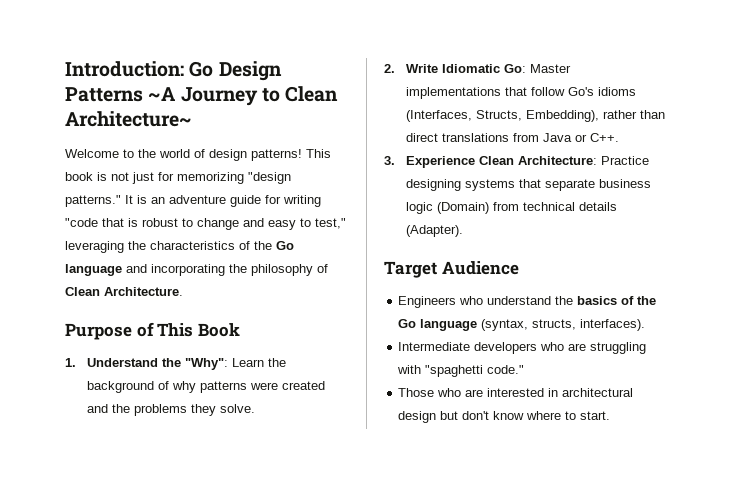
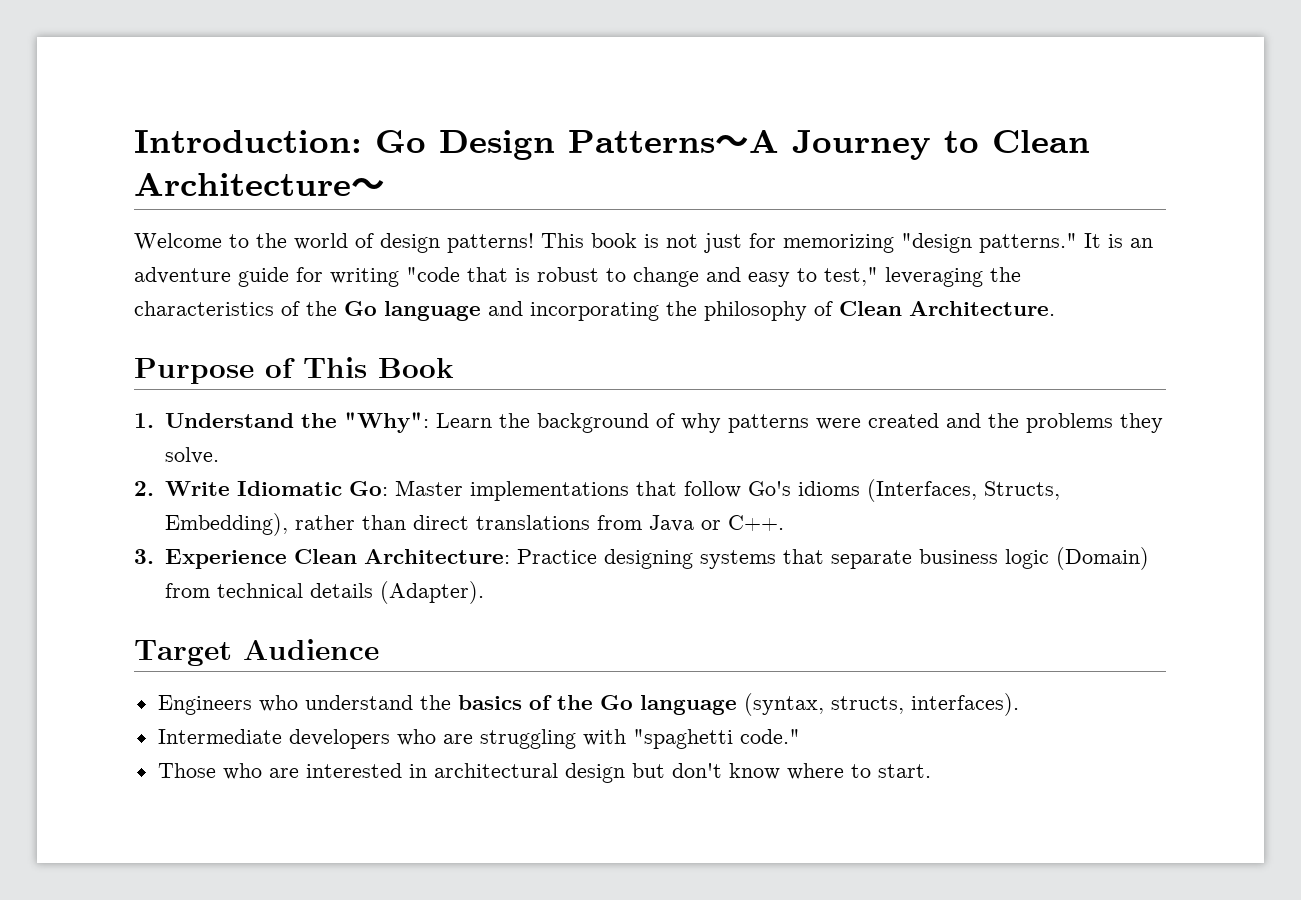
- Introduction: Go Design Patterns ~A Journey to Clean Architecture~
+ Introduction: Go Design Patterns〜A Journey to Clean Architecture〜

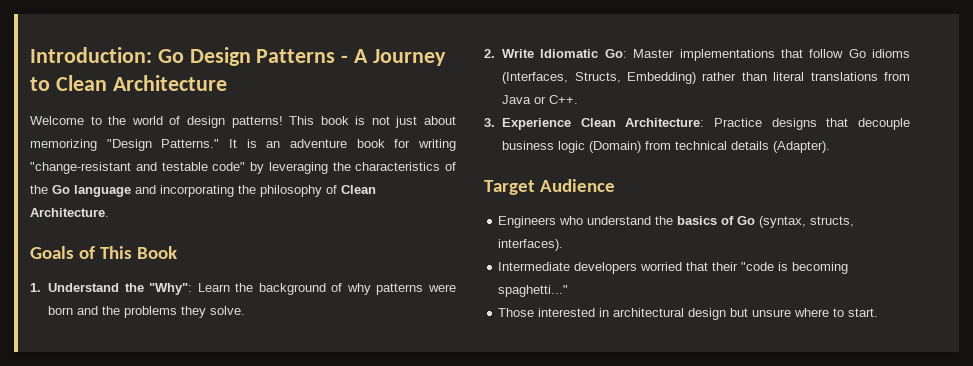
- Introduction: Go Design Patterns〜A Journey to Clean Architecture〜
+ Introduction: Go Design Patterns - A Journey to Clean Architecture
- This book is not just for memorizing "design patterns."
+ This book is not just about memorizing "Design Patterns."
- It is an adventure guide for writing "code that is robust to change and easy to test," leveraging the characteristics of the Go language and incorporating the philosophy of Clean Architecture.
+ It is an adventure book for writing "change-resistant and testable code" by leveraging the characteristics of the Go language and incorporating the philosophy of Clean Architecture.
- Purpose of This Book
+ Goals of This Book
- 1. Understand the "Why": Learn the background of why patterns were created and the problems they solve.
+ 1. Understand the "Why": Learn the background of why patterns were born and the problems they solve.
- 2. Write Idiomatic Go: Master implementations that follow Go's idioms (Interfaces, Structs, Embedding), rather than direct translations from Java or C++.
+ 2. Write Idiomatic Go: Master implementations that follow Go idioms (Interfaces, Structs, Embedding) rather than literal translations from Java or C++.
- 3. Experience Clean Architecture: Practice designing systems that separate business logic (Domain) from technical details (Adapter).
+ 3. Experience Clean Architecture: Practice designs that decouple business logic (Domain) from technical details (Adapter).
- Engineers who understand the basics of the Go language (syntax, structs, interfaces).
+ Engineers who understand the basics of Go (syntax, structs, interfaces).
- Intermediate developers who are struggling with "spaghetti code."
+ Intermediate developers worried that their "code is becoming spaghetti..."
- Those who are interested in architectural design but don't know where to start.
+ Those interested in architectural design but unsure where to start.

